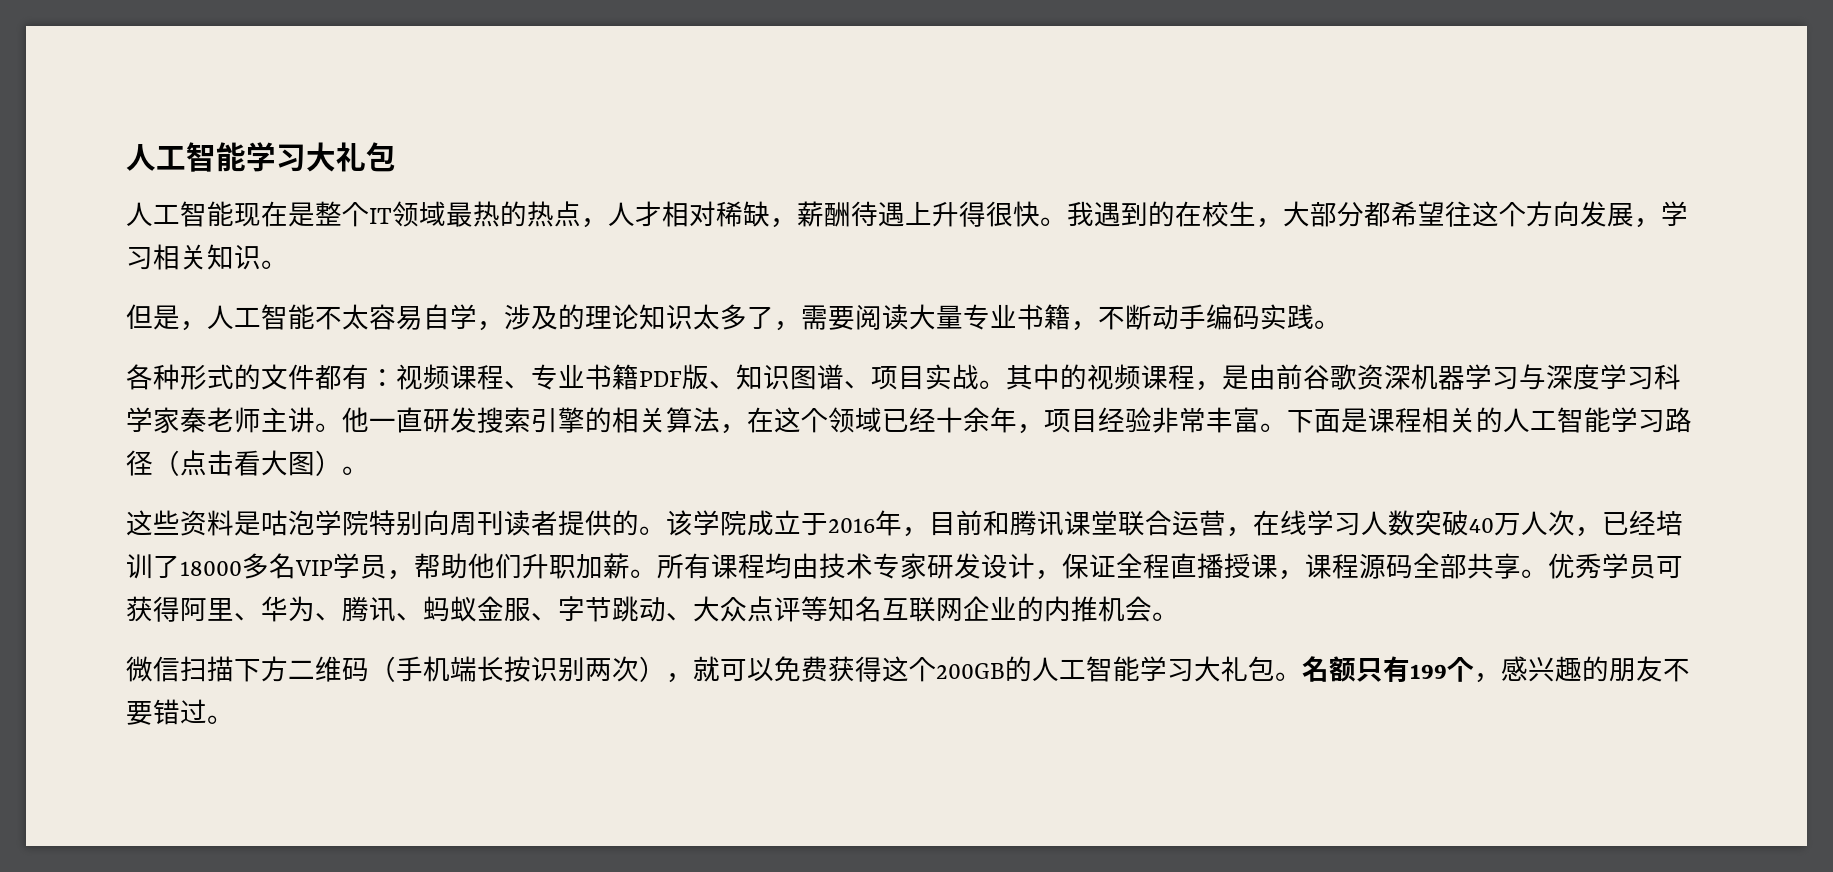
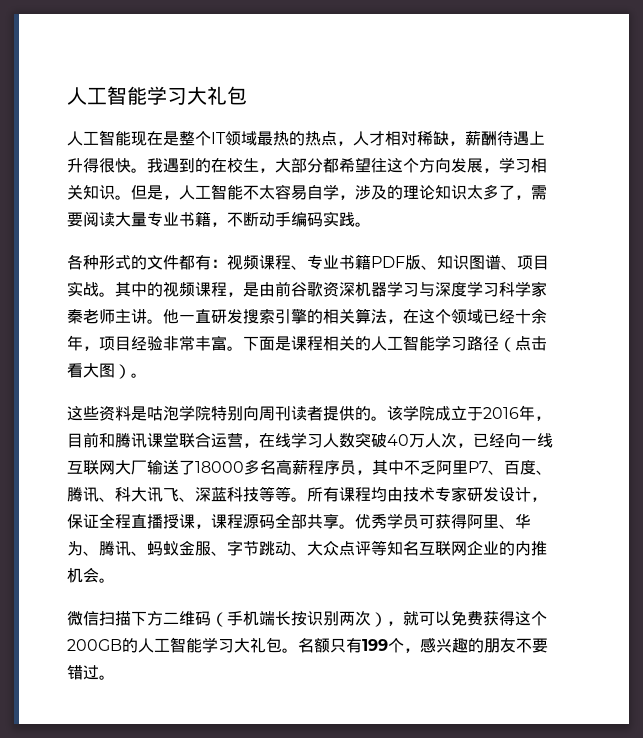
- 我遇到的在校生，大部分都希望往这个方向发展，学习相关知识。
- 但是，人工智能不太容易自学，涉及的理论知识太多了，需要阅读大量专业书籍，不断动手编码实践。
+ 我遇到的在校生，大部分都希望往这个方向发展，学习相关知识。但是，人工智能不太容易自学，涉及的理论知识太多了，需要阅读大量专业书籍，不断动手编码实践。
- 该学院成立于2016年，目前和腾讯课堂联合运营，在线学习人数突破40万人次，已经培训了18000多名VIP学员，帮助他们升职加薪。
+ 该学院成立于2016年，目前和腾讯课堂联合运营，在线学习人数突破40万人次，已经向一线互联网大厂输送了18000多名高薪程序员，其中不乏阿里P7、百度、腾讯、科大讯飞、深蓝科技等等。

